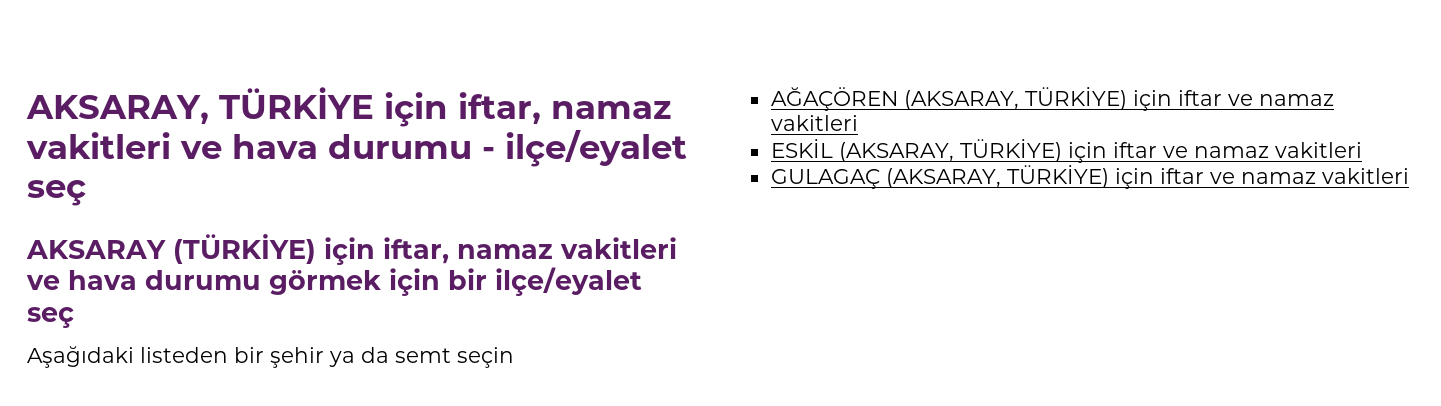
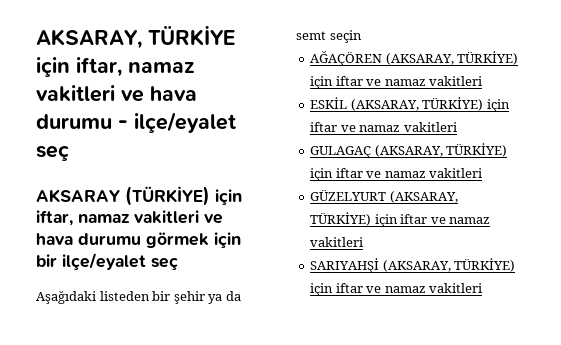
+ GÜZELYURT (AKSARAY, TÜRKİYE) için iftar ve namaz vakitleri
+ SARIYAHŞİ (AKSARAY, TÜRKİYE) için iftar ve namaz vakitleri

